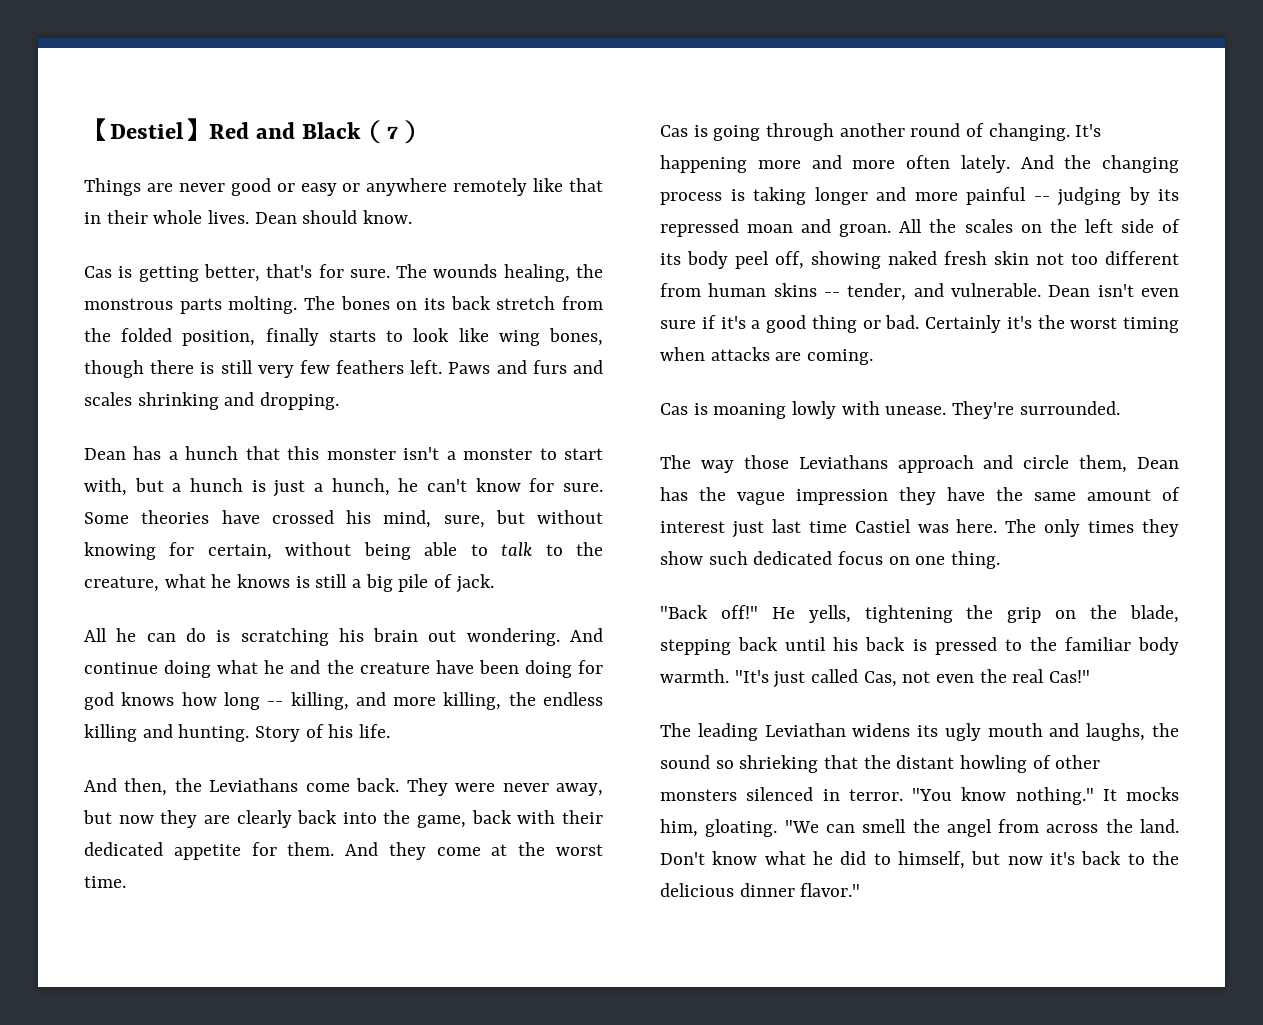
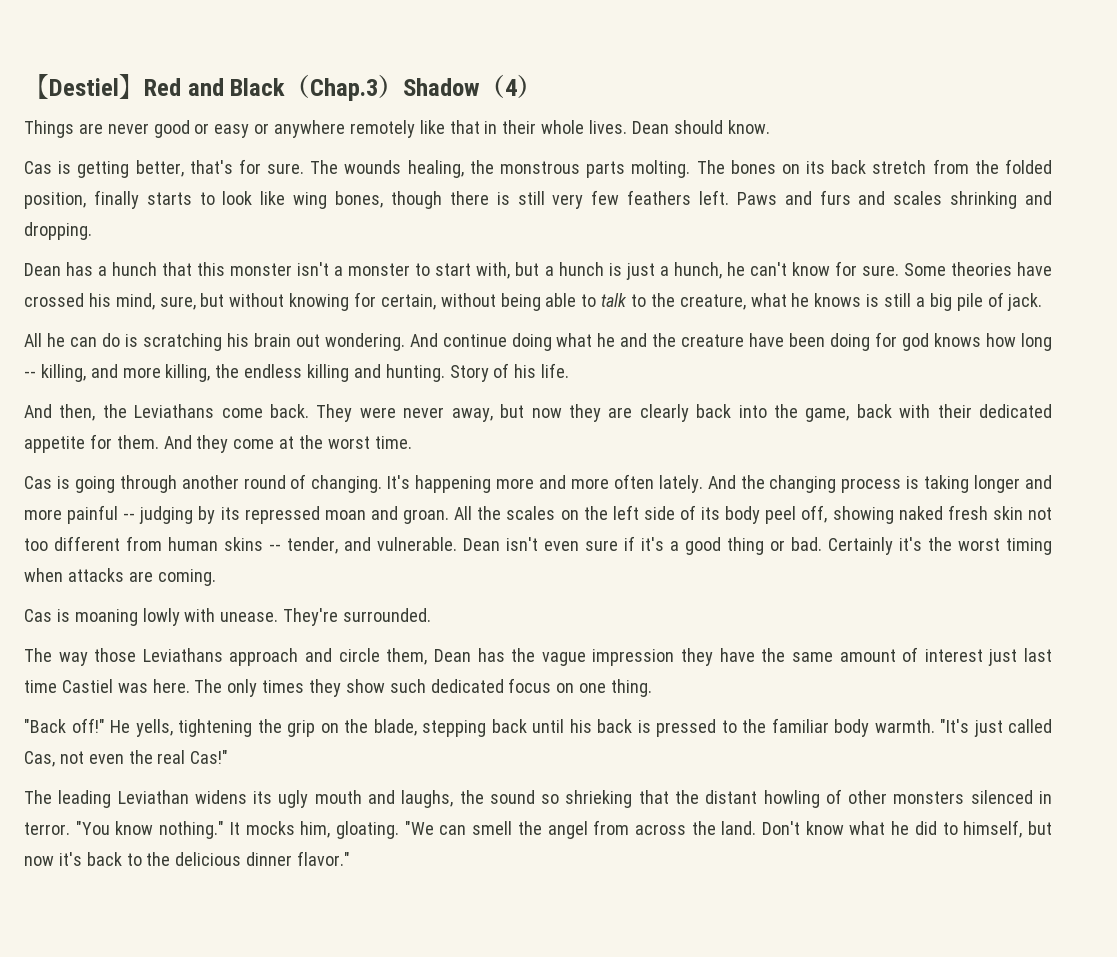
- 【Destiel】Red and Black（7）
+ 【Destiel】Red and Black（Chap.3）Shadow（4）

